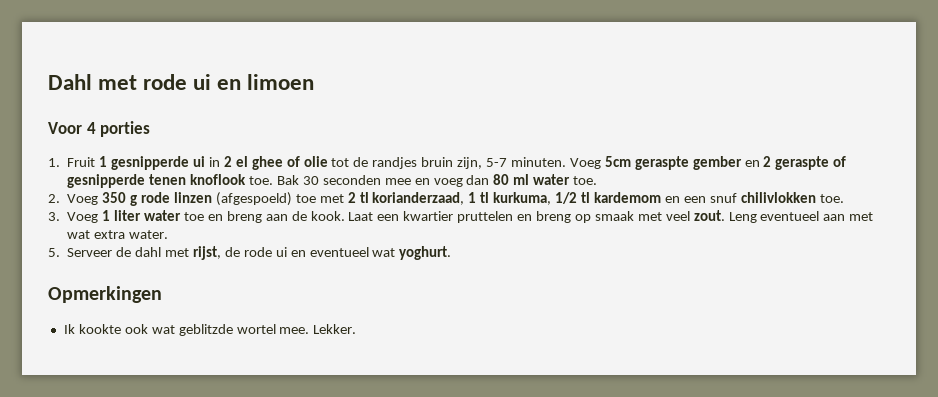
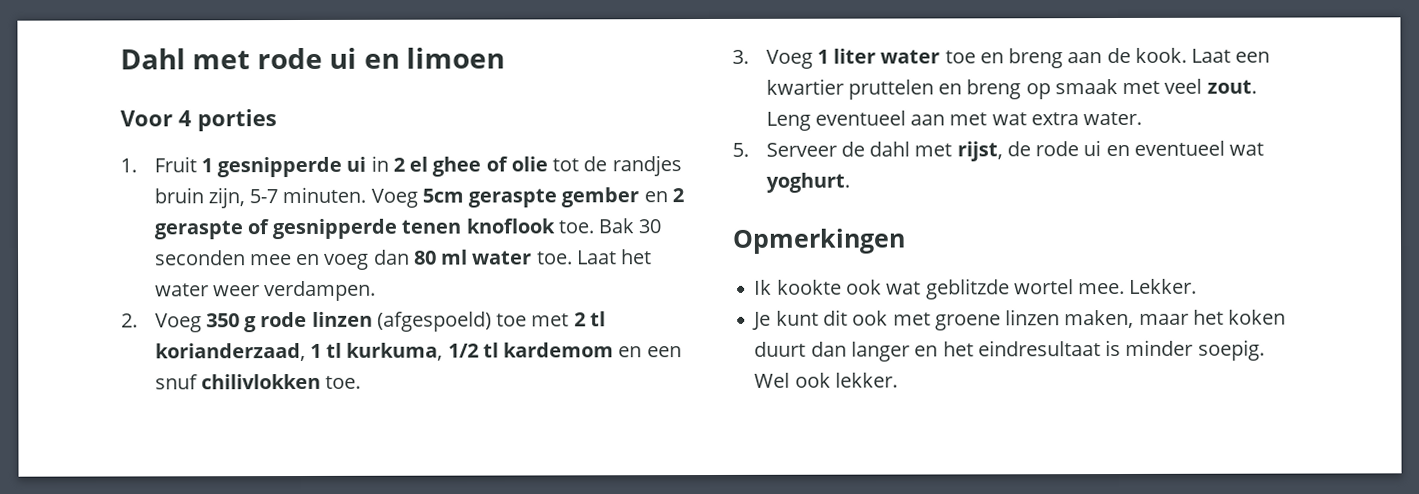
+ Laat het water weer verdampen.
+ Je kunt dit ook met groene linzen maken, maar het koken duurt dan langer en het eindresultaat is minder soepig. Wel ook lekker.

